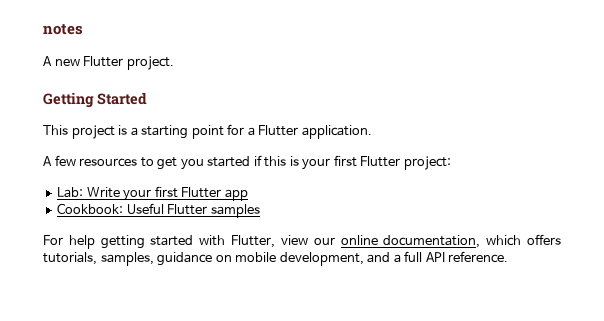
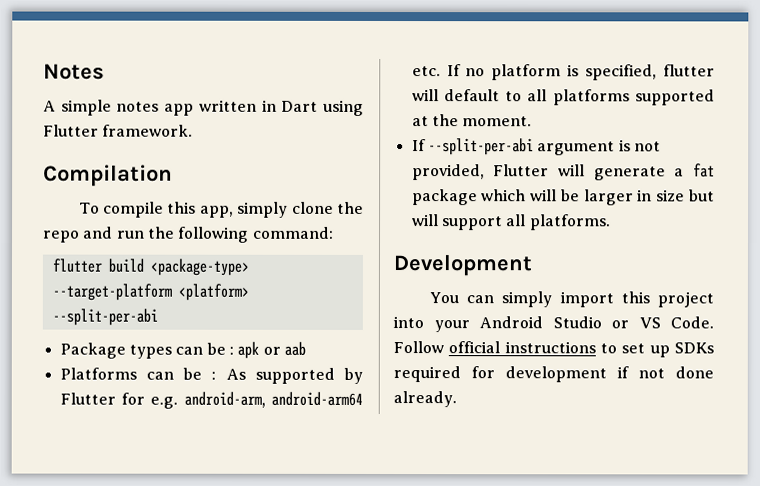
- notes
- A new Flutter project.
- Getting Started
- This project is a starting point for a Flutter application.
- A few resources to get you started if this is your first Flutter project:
- Lab: Write your first Flutter app
- Cookbook: Useful Flutter samples
- For help getting started with Flutter, view our online documentation, which offers tutorials, samples, guidance on mobile development, and a full API reference.
+ Notes
+ A simple notes app written in Dart using Flutter framework.
+ Compilation
+ To compile this app, simply clone the repo and run the following command:
+ flutter build <package-type> --target-platform <platform> --split-per-abi
+ Package types can be : apk or aab
+ Platforms can be : As supported by Flutter for e.g. android-arm, android-arm64 etc. If no platform is specified, flutter will default to all platforms supported at the moment.
+ If --split-per-abi argument is not provided, Flutter will generate a fat package which will be larger in size but will support all platforms.
+ Development
+ You can simply import this project into your Android Studio or VS Code. Follow official instructions to set up SDKs required for development if not done already.

